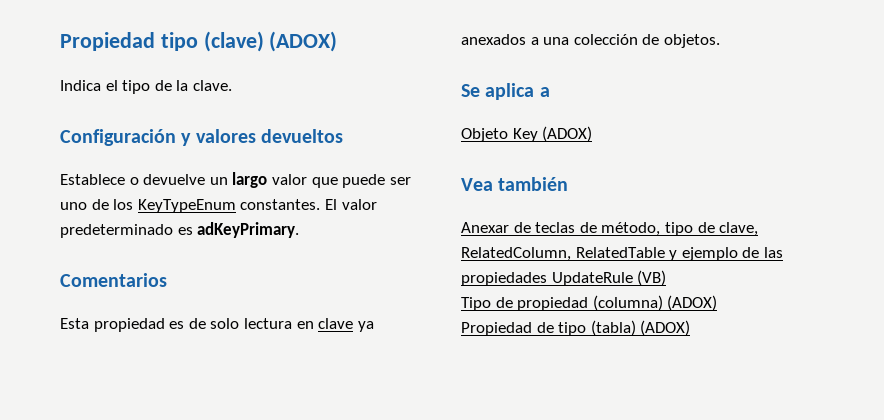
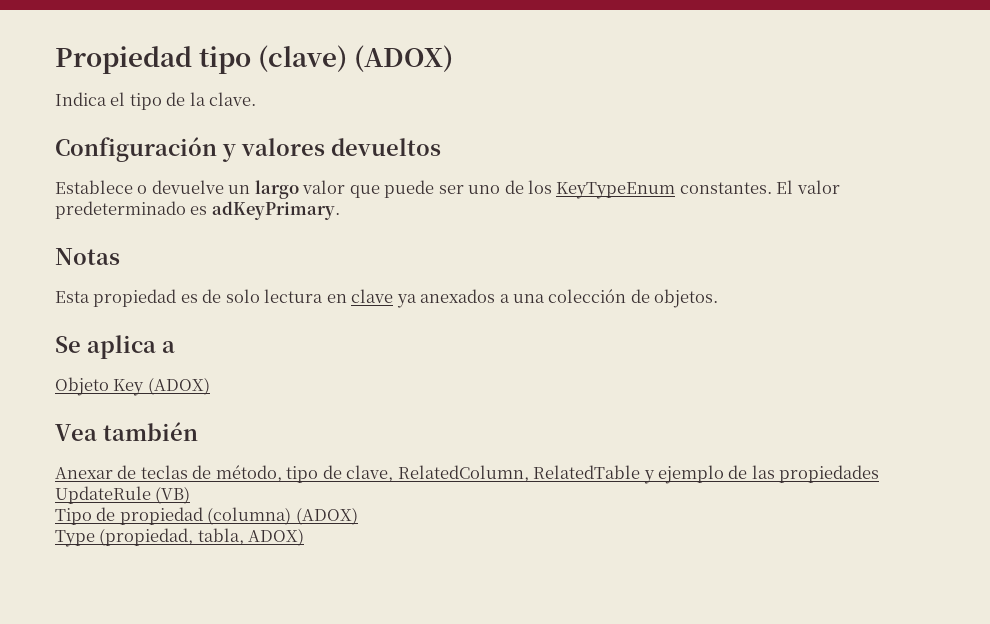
- Comentarios
+ Notas
- Propiedad de tipo (tabla) (ADOX)
+ Type (propiedad, tabla, ADOX)

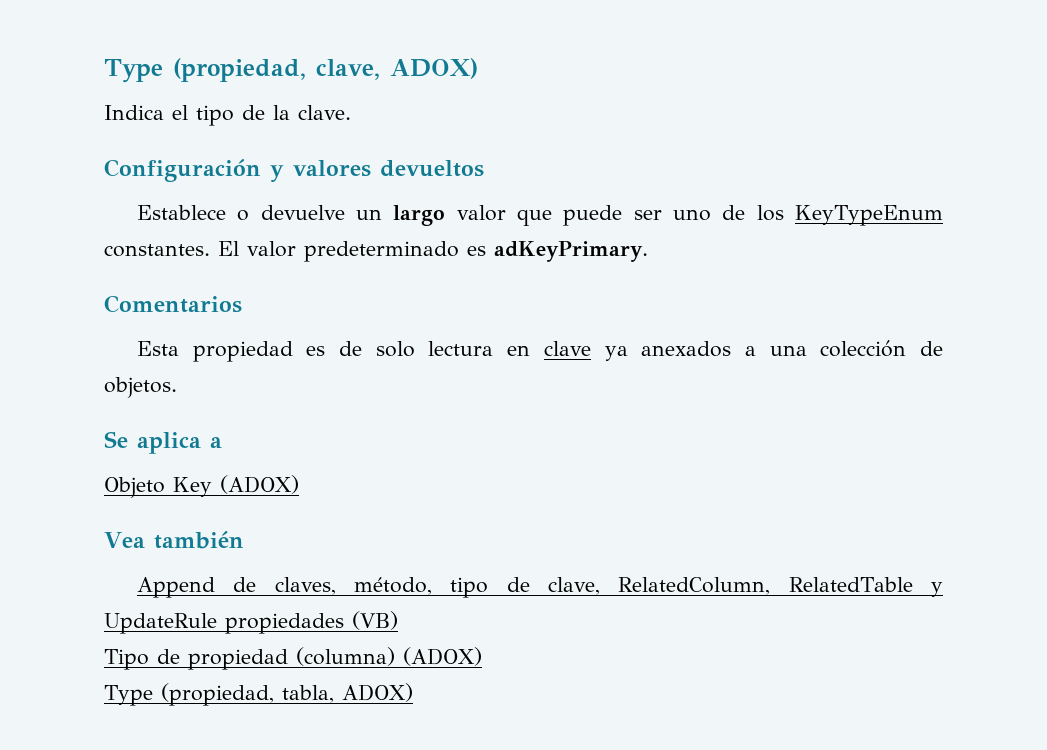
- Propiedad tipo (clave) (ADOX)
+ Type (propiedad, clave, ADOX)
- Notas
+ Comentarios
- Anexar de teclas de método, tipo de clave, RelatedColumn, RelatedTable y ejemplo de las propiedades UpdateRule (VB)
+ Append de claves, método, tipo de clave, RelatedColumn, RelatedTable y UpdateRule propiedades (VB)

